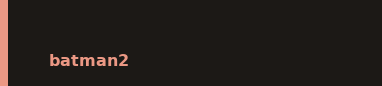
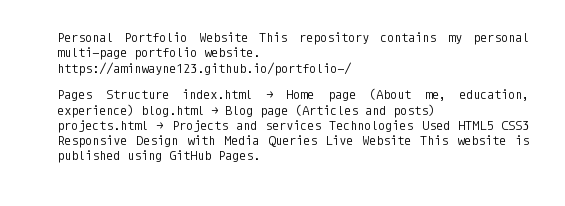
- batman2
+ Personal Portfolio Website This repository contains my personal multi-page portfolio website. https://aminwayne123.github.io/portfolio-/
+ Pages Structure index.html → Home page (About me, education, experience) blog.html → Blog page (Articles and posts) projects.html → Projects and services Technologies Used HTML5 CSS3 Responsive Design with Media Queries Live Website This website is published using GitHub Pages.

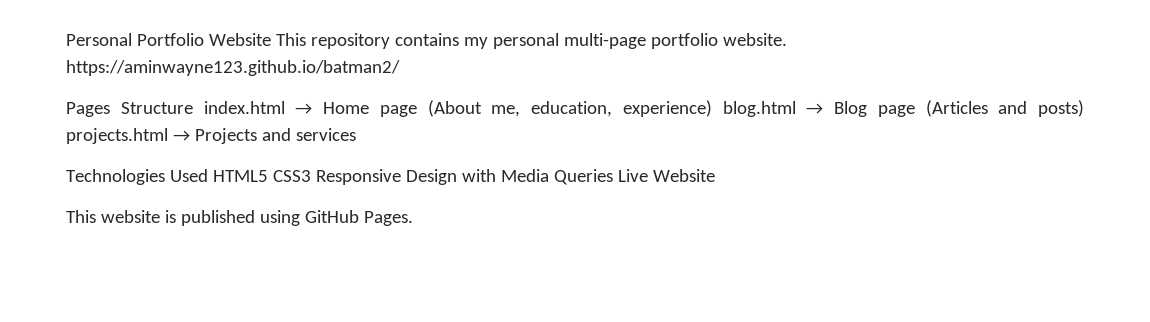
- Personal Portfolio Website This repository contains my personal multi-page portfolio website. https://aminwayne123.github.io/portfolio-/
+ Personal Portfolio Website This repository contains my personal multi-page portfolio website. https://aminwayne123.github.io/batman2/
- Pages Structure index.html → Home page (About me, education, experience) blog.html → Blog page (Articles and posts) projects.html → Projects and services Technologies Used HTML5 CSS3 Responsive Design with Media Queries Live Website This website is published using GitHub Pages.
+ Pages Structure index.html → Home page (About me, education, experience) blog.html → Blog page (Articles and posts) projects.html → Projects and services
+ Technologies Used HTML5 CSS3 Responsive Design with Media Queries Live Website
+ This website is published using GitHub Pages.

